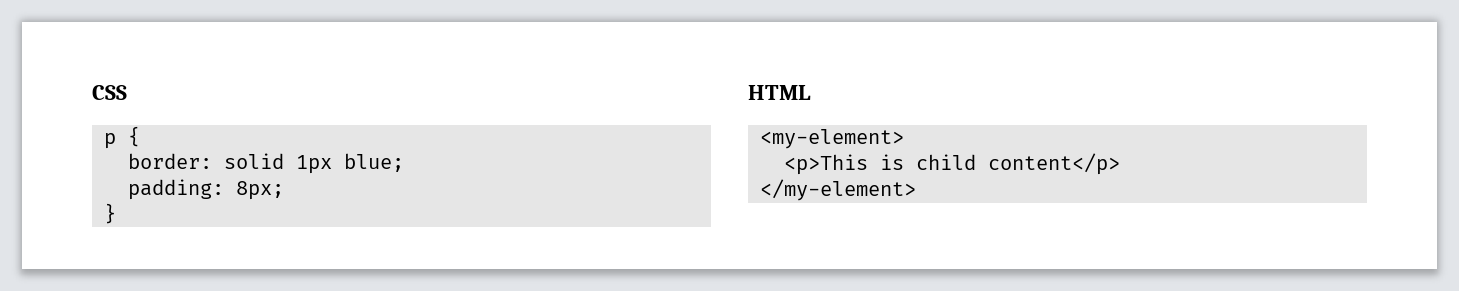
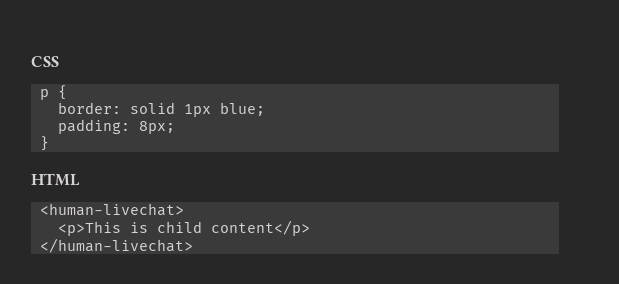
- <my-element>
+ <human-livechat>
- </my-element>
+ </human-livechat>

